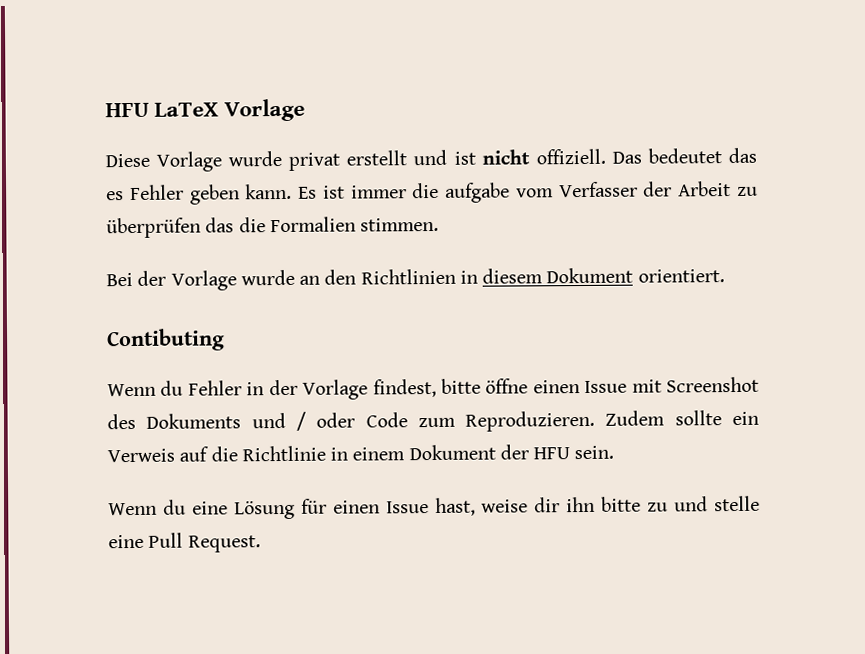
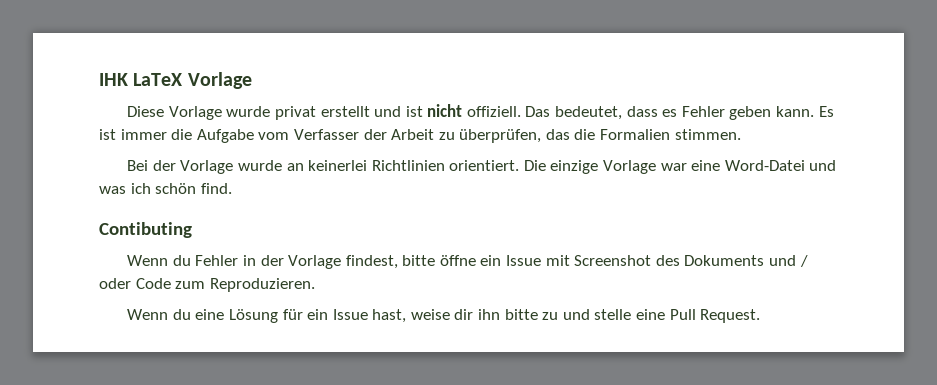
- HFU LaTeX Vorlage
+ IHK LaTeX Vorlage
- Das bedeutet das es Fehler geben kann.
+ Das bedeutet, dass es Fehler geben kann.
- Es ist immer die aufgabe vom Verfasser der Arbeit zu überprüfen das die Formalien stimmen.
+ Es ist immer die Aufgabe vom Verfasser der Arbeit zu überprüfen, das die Formalien stimmen.
- Bei der Vorlage wurde an den Richtlinien in diesem Dokument orientiert.
+ Bei der Vorlage wurde an keinerlei Richtlinien orientiert. Die einzige Vorlage war eine Word-Datei und was ich schön find.
- Wenn du Fehler in der Vorlage findest, bitte öffne einen Issue mit Screenshot des Dokuments und / oder Code zum Reproduzieren. Zudem sollte ein Verweis auf die Richtlinie in einem Dokument der HFU sein.
+ Wenn du Fehler in der Vorlage findest, bitte öffne ein Issue mit Screenshot des Dokuments und / oder Code zum Reproduzieren.
- Wenn du eine Lösung für einen Issue hast, weise dir ihn bitte zu und stelle eine Pull Request.
+ Wenn du eine Lösung für ein Issue hast, weise dir ihn bitte zu und stelle eine Pull Request.

